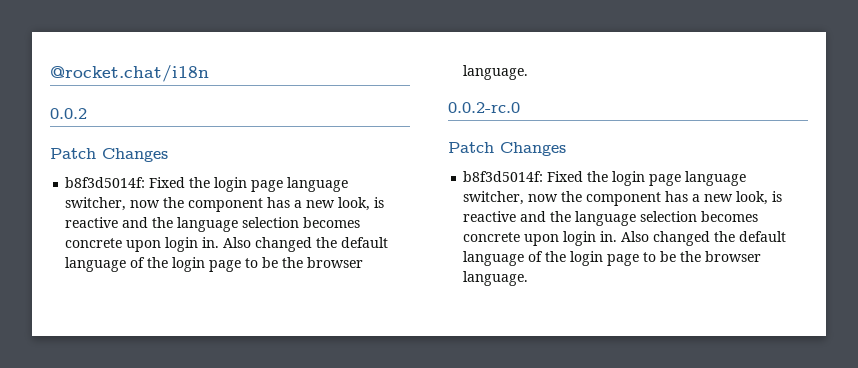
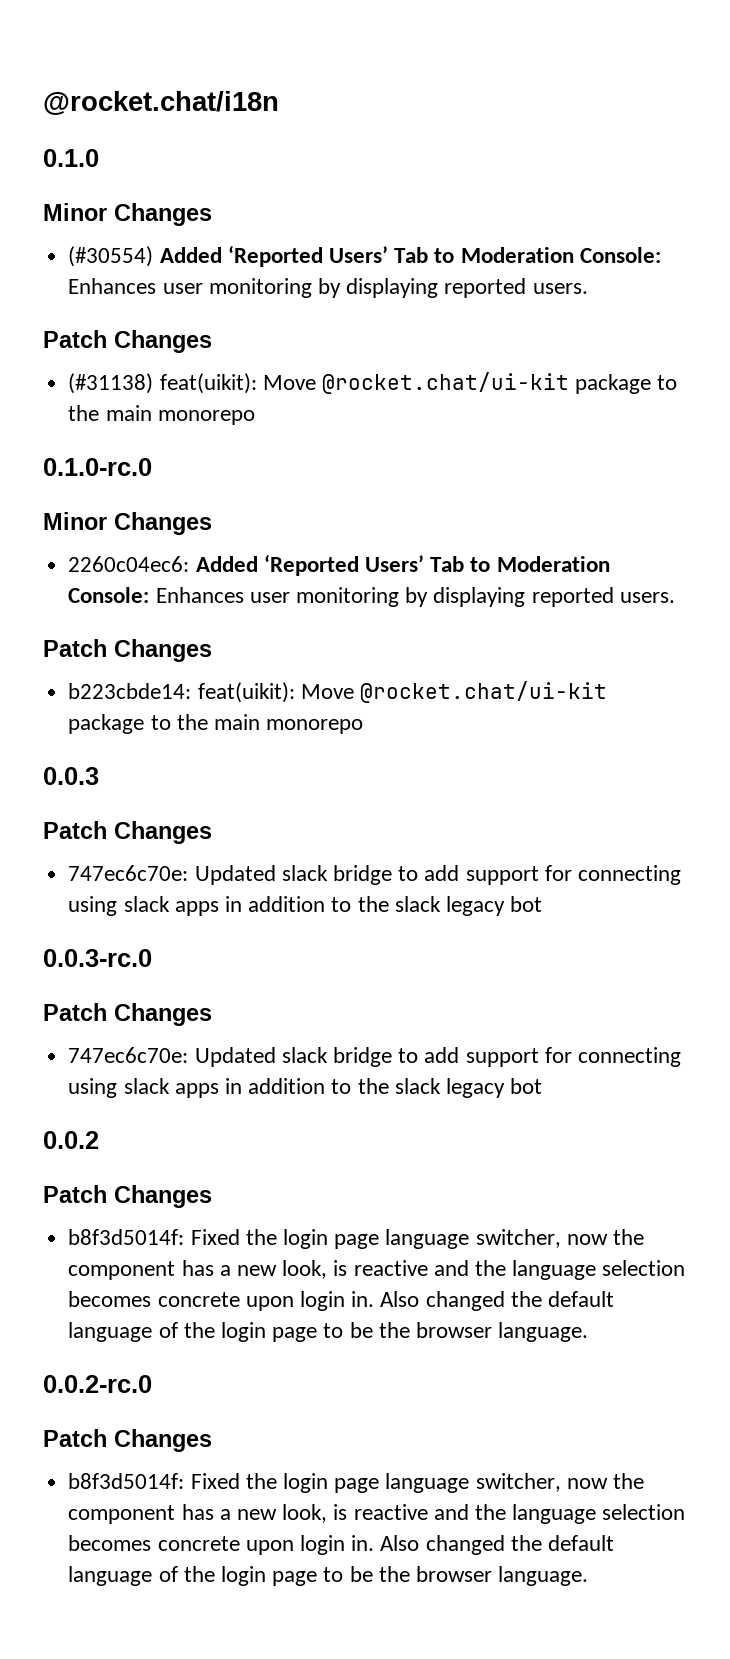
+ 0.1.0
+ Minor Changes
+ (#30554) Added ‘Reported Users’ Tab to Moderation Console: Enhances user monitoring by displaying reported users.
+ Patch Changes
+ (#31138) feat(uikit): Move @rocket.chat/ui-kit package to the main monorepo
+ 0.1.0-rc.0
+ Minor Changes
+ 2260c04ec6: Added ‘Reported Users’ Tab to Moderation Console: Enhances user monitoring by displaying reported users.
+ Patch Changes
+ b223cbde14: feat(uikit): Move @rocket.chat/ui-kit package to the main monorepo
+ 0.0.3
+ Patch Changes
+ 747ec6c70e: Updated slack bridge to add support for connecting using slack apps in addition to the slack legacy bot
+ 0.0.3-rc.0
+ Patch Changes
+ 747ec6c70e: Updated slack bridge to add support for connecting using slack apps in addition to the slack legacy bot

